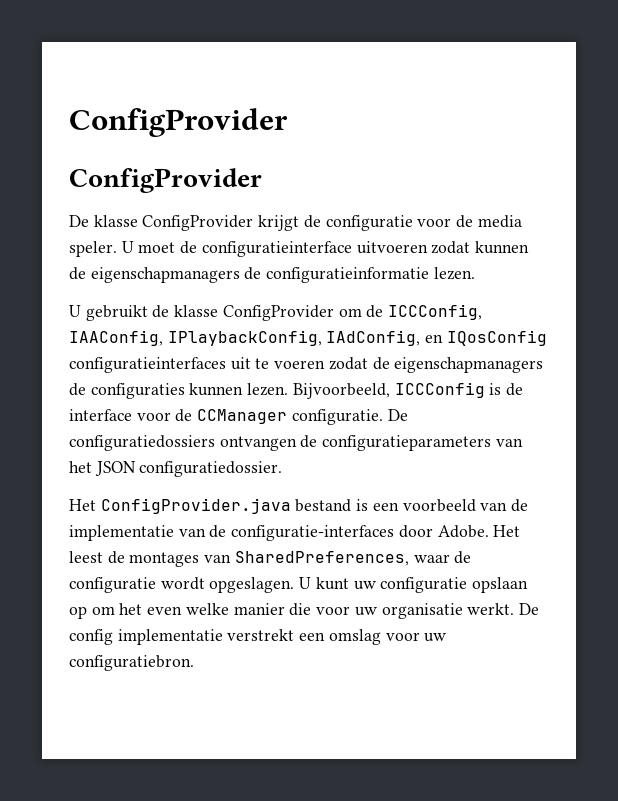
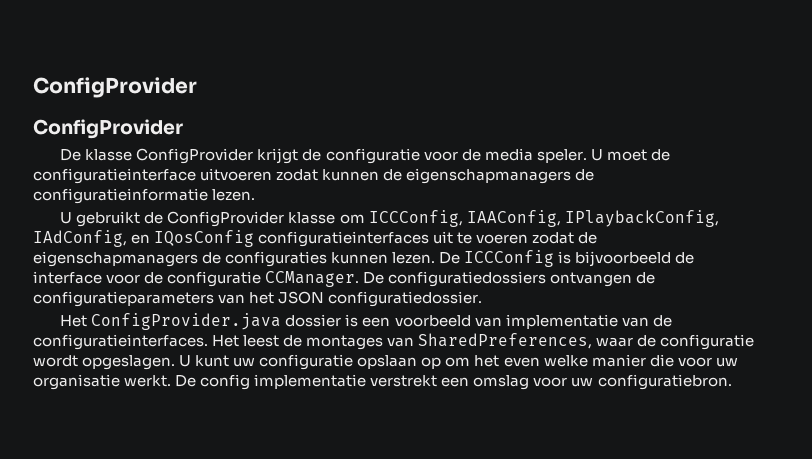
- U gebruikt de klasse ConfigProvider om de ICCConfig, IAAConfig, IPlaybackConfig, IAdConfig, en IQosConfig configuratieinterfaces uit te voeren zodat de eigenschapmanagers de configuraties kunnen lezen.
+ U gebruikt de ConfigProvider klasse om ICCConfig, IAAConfig, IPlaybackConfig, IAdConfig, en IQosConfig configuratieinterfaces uit te voeren zodat de eigenschapmanagers de configuraties kunnen lezen.
- Bijvoorbeeld, ICCConfig is de interface voor de CCManager configuratie.
+ De ICCConfig is bijvoorbeeld de interface voor de configuratie CCManager.
- Het ConfigProvider.java bestand is een voorbeeld van de implementatie van de configuratie-interfaces door Adobe.
+ Het ConfigProvider.java dossier is een voorbeeld van implementatie van de configuratieinterfaces.

